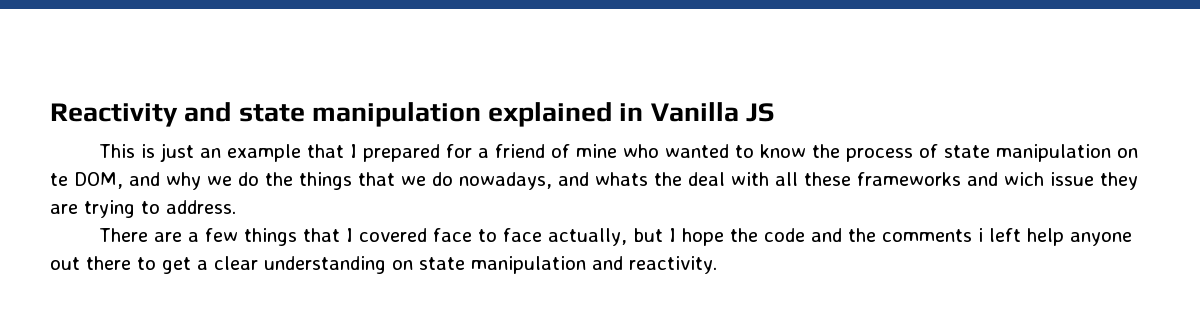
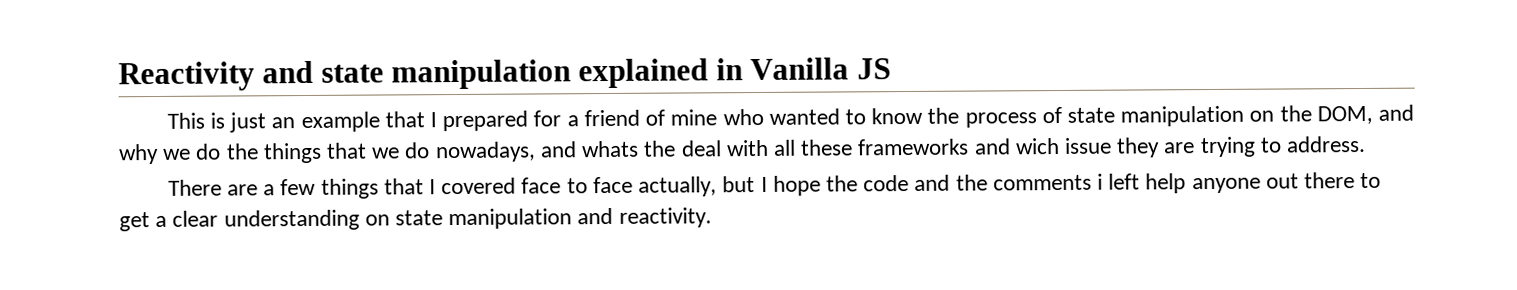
- This is just an example that I prepared for a friend of mine who wanted to know the process of state manipulation on te DOM, and why we do the things that we do nowadays, and whats the deal with all these frameworks and wich issue they are trying to address.
+ This is just an example that I prepared for a friend of mine who wanted to know the process of state manipulation on the DOM, and why we do the things that we do nowadays, and whats the deal with all these frameworks and wich issue they are trying to address.

